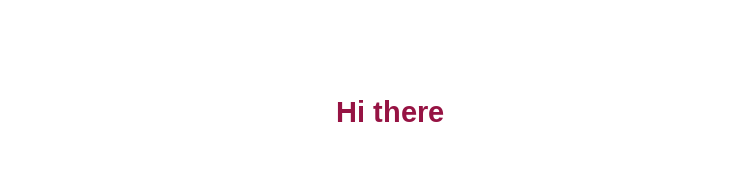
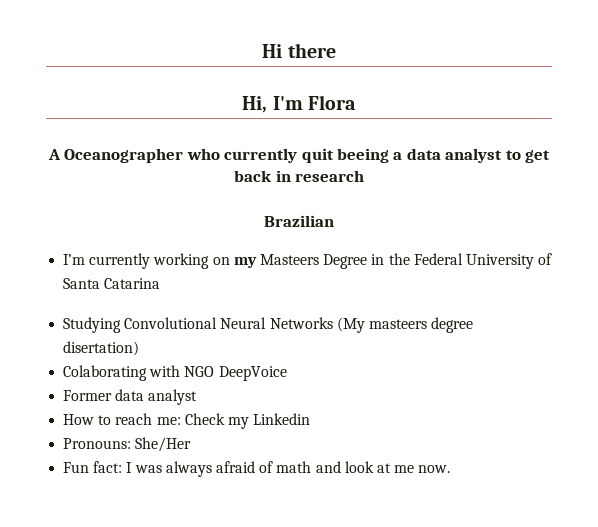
+ Hi, I'm Flora
+ A Oceanographer who currently quit beeing a data analyst to get back in research
+ Brazilian
+ I’m currently working on my Masteers Degree in the Federal University of Santa Catarina
+ Studying Convolutional Neural Networks (My masteers degree disertation)
+ Colaborating with NGO DeepVoice
+ Former data analyst
+ How to reach me: Check my Linkedin
+ Pronouns: She/Her
+ Fun fact: I was always afraid of math and look at me now.

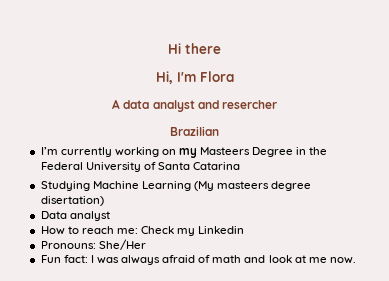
- A Oceanographer who currently quit beeing a data analyst to get back in research
+ A data analyst and resercher
- Studying Convolutional Neural Networks (My masteers degree disertation)
+ Studying Machine Learning (My masteers degree disertation)
- Colaborating with NGO DeepVoice
- Former data analyst
+ Data analyst

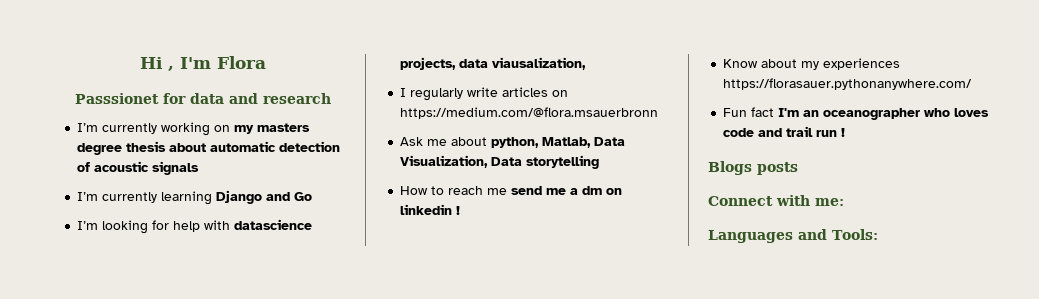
- Hi there
- Hi, I'm Flora
+ Hi , I'm Flora
- A data analyst and resercher
- Brazilian
+ Passsionet for data and research
- I’m currently working on my Masteers Degree in the Federal University of Santa Catarina
- Studying Machine Learning (My masteers degree disertation)
- Data analyst
- How to reach me: Check my Linkedin
- Pronouns: She/Her
- Fun fact: I was always afraid of math and look at me now.
+ I’m currently working on my masters degree thesis about automatic detection of acoustic signals
+ I’m currently learning Django and Go
+ I’m looking for help with datascience projects, data viausalization,
+ I regularly write articles on https://medium.com/@flora.msauerbronn
+ Ask me about python, Matlab, Data Visualization, Data storytelling
+ How to reach me send me a dm on linkedin !
+ Know about my experiences https://florasauer.pythonanywhere.com/
+ Fun fact I'm an oceanographer who loves code and trail run !
+ Blogs posts
+ Connect with me:
+ Languages and Tools:

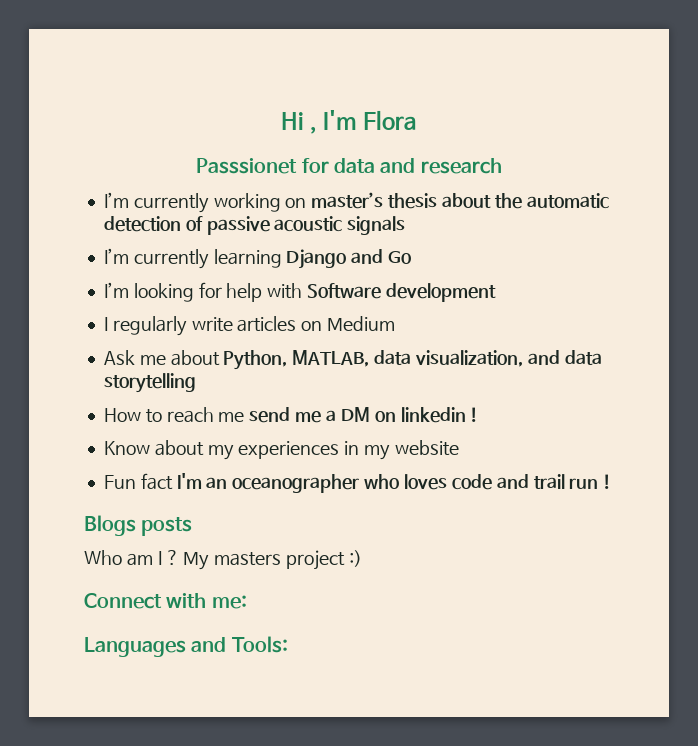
- I’m currently working on my masters degree thesis about automatic detection of acoustic signals
+ I’m currently working on master’s thesis about the automatic detection of passive acoustic signals
- I’m looking for help with datascience projects, data viausalization,
+ I’m looking for help with Software development
- I regularly write articles on https://medium.com/@flora.msauerbronn
+ I regularly write articles on Medium
- Ask me about python, Matlab, Data Visualization, Data storytelling
+ Ask me about Python, MATLAB, data visualization, and data storytelling
- How to reach me send me a dm on linkedin !
+ How to reach me send me a DM on linkedin !
- Know about my experiences https://florasauer.pythonanywhere.com/
+ Know about my experiences in my website
+ Who am I ? My masters project :)

